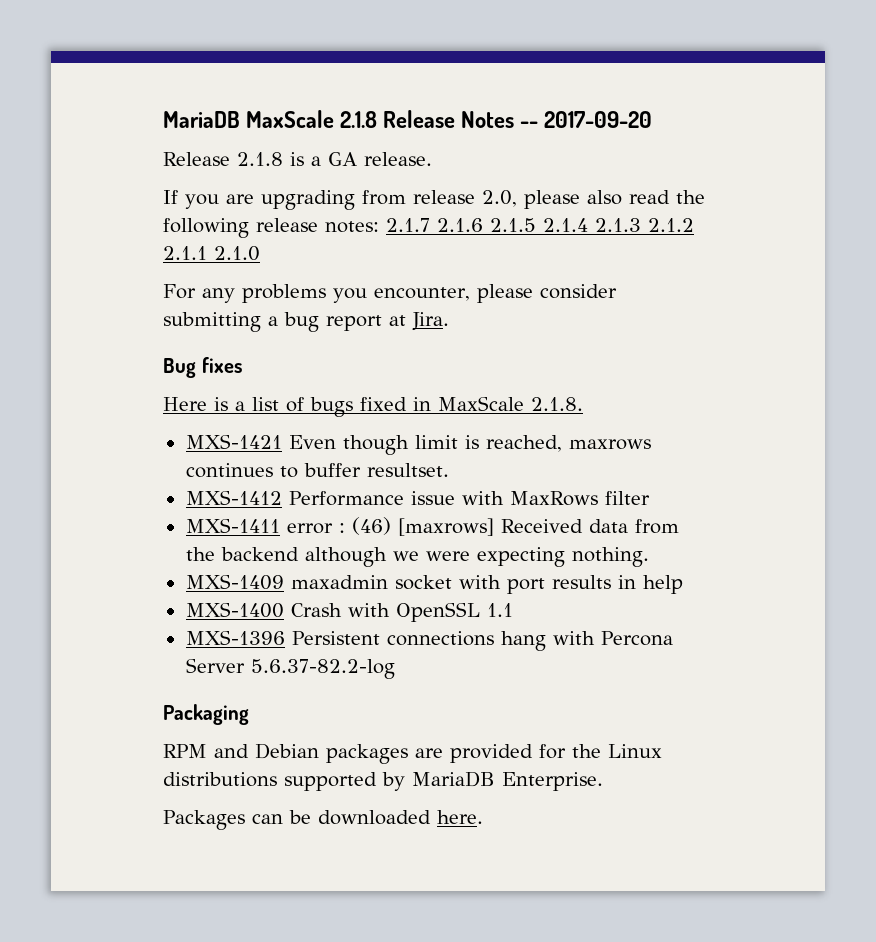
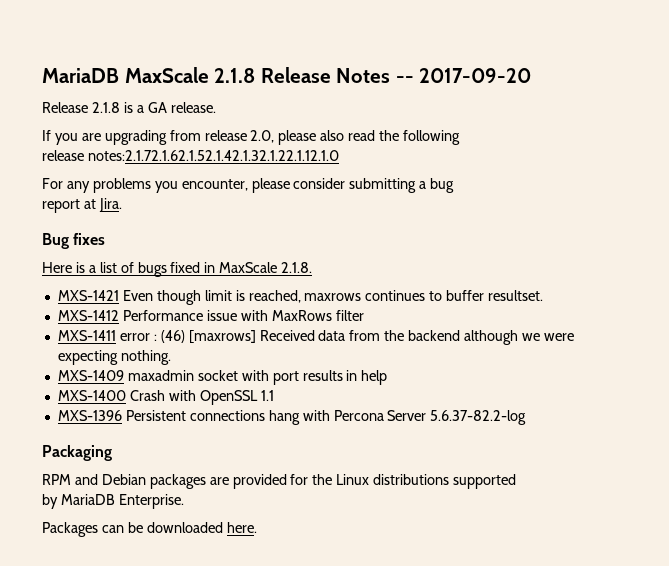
- If you are upgrading from release 2.0, please also read the following release notes: 2.1.7 2.1.6 2.1.5 2.1.4 2.1.3 2.1.2 2.1.1 2.1.0
+ If you are upgrading from release 2.0, please also read the following
+ release notes:2.1.72.1.62.1.52.1.42.1.32.1.22.1.12.1.0
- For any problems you encounter, please consider submitting a bug report at Jira.
+ For any problems you encounter, please consider submitting a bug
+ report at Jira.
- RPM and Debian packages are provided for the Linux distributions supported by MariaDB Enterprise.
+ RPM and Debian packages are provided for the Linux distributions supported
+ by MariaDB Enterprise.

